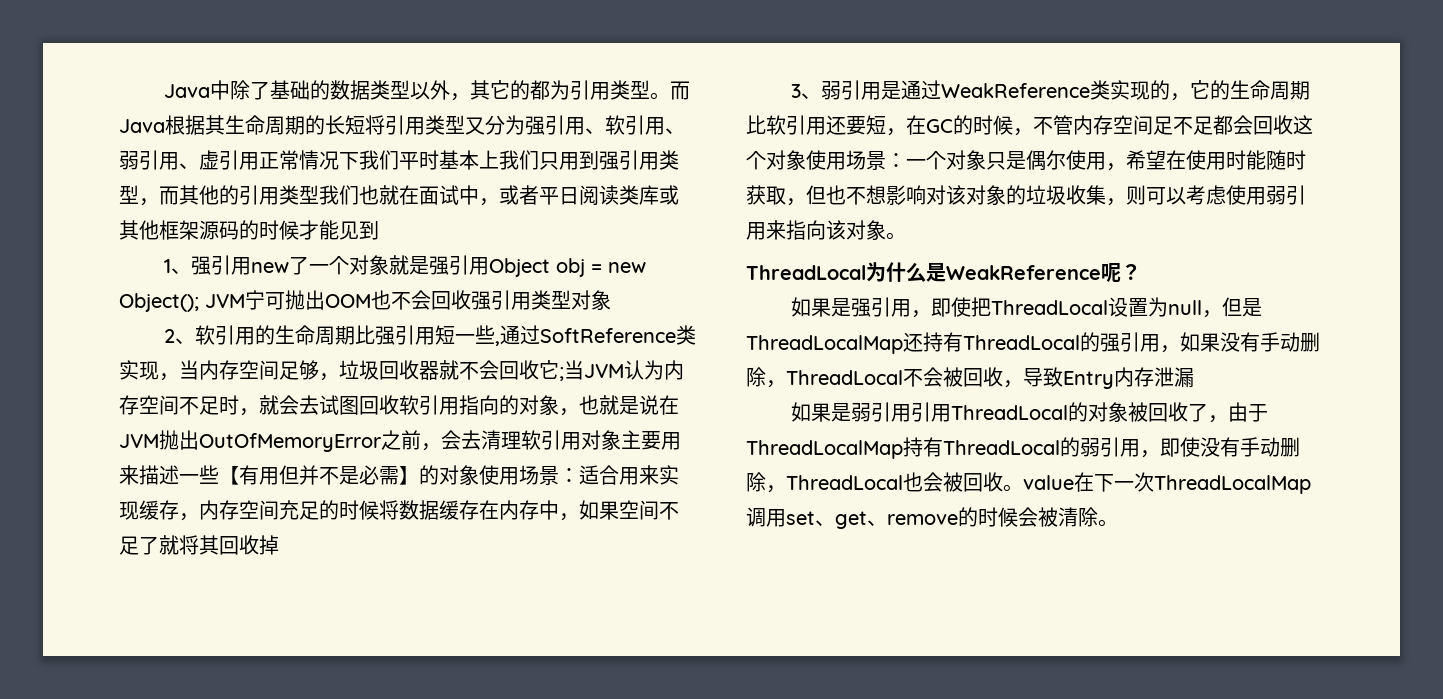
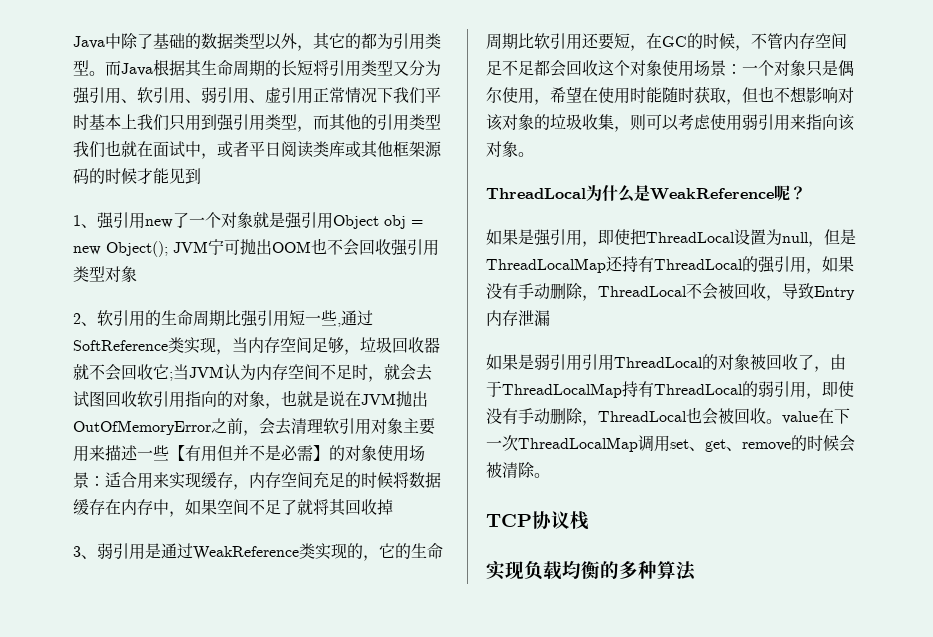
+ TCP协议栈
+ 实现负载均衡的多种算法

